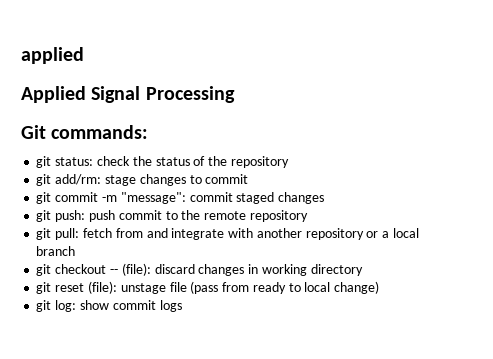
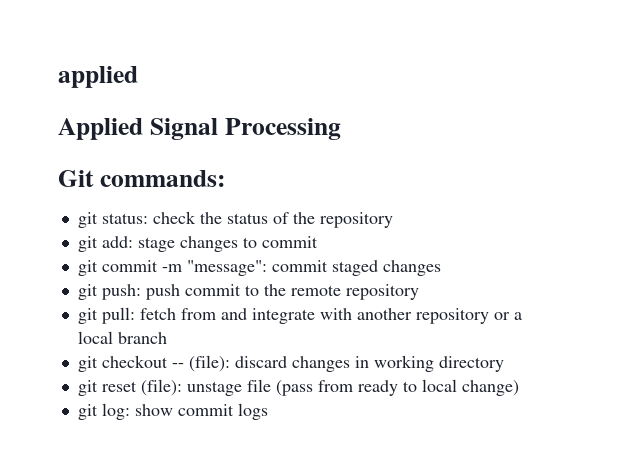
- git add/rm: stage changes to commit
+ git add: stage changes to commit

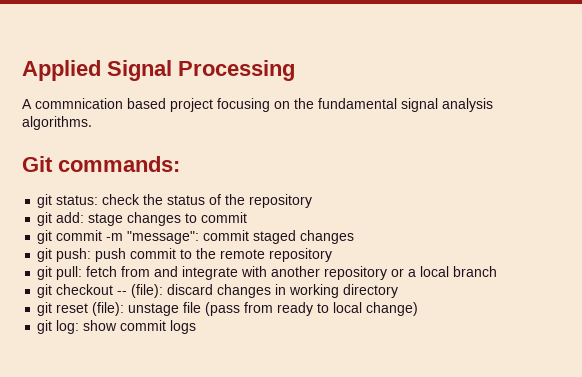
- applied
+ A commnication based project focusing on the fundamental signal analysis algorithms.

